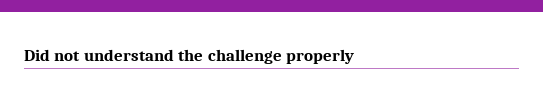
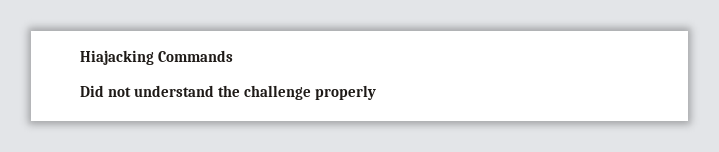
+ Hiajacking Commands

